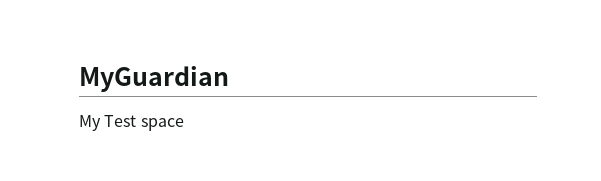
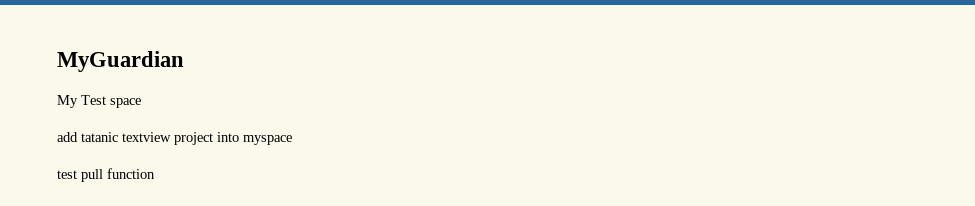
+ add tatanic textview project into myspace
+ test pull function

